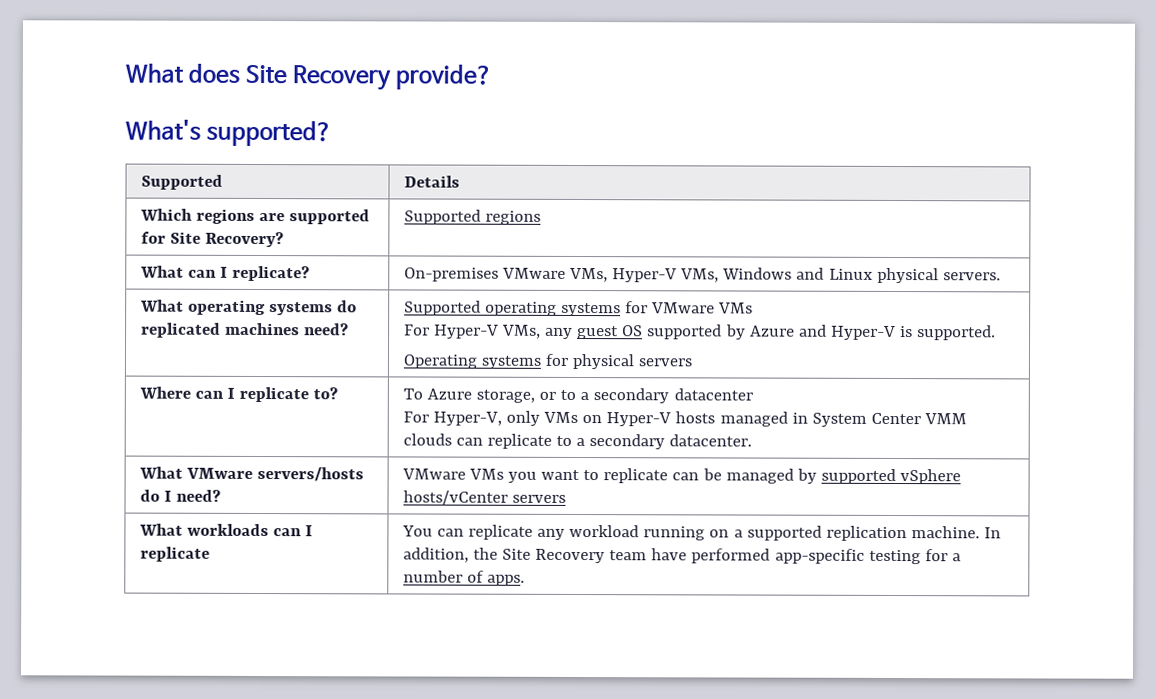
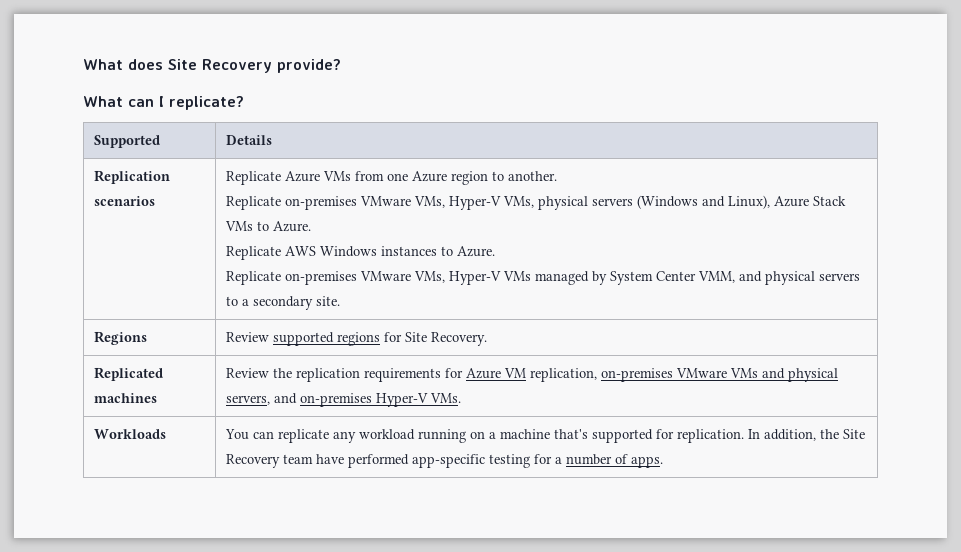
- What's supported?
+ What can I replicate?
  Supported | Details
- Which regions are supported for Site Recovery? | Supported regions
- What can I replicate? | On-premises VMware VMs, Hyper-V VMs, Windows and Linux physical servers.
- What operating systems do replicated machines need? | Supported operating systems for VMware VMs
- For Hyper-V VMs, any guest OS supported by Azure and Hyper-V is supported.
- Operating systems for physical servers
- Where can I replicate to? | To Azure storage, or to a secondary datacenter
- For Hyper-V, only VMs on Hyper-V hosts managed in System Center VMM clouds can replicate to a secondary datacenter.
- What VMware servers/hosts do I need? | VMware VMs you want to replicate can be managed by supported vSphere hosts/vCenter servers
- What workloads can I replicate | You can replicate any workload running on a supported replication machine. In addition, the Site Recovery team have performed app-specific testing for a number of apps.
+ Replication scenarios | Replicate Azure VMs from one Azure region to another.
+ Replicate on-premises VMware VMs, Hyper-V VMs, physical servers (Windows and Linux), Azure Stack VMs to Azure.
+ Replicate AWS Windows instances to Azure.
+ Replicate on-premises VMware VMs, Hyper-V VMs managed by System Center VMM, and physical servers to a secondary site.
+ Regions | Review supported regions for Site Recovery.
+ Replicated machines | Review the replication requirements for Azure VM replication, on-premises VMware VMs and physical servers, and on-premises Hyper-V VMs.
+ Workloads | You can replicate any workload running on a machine that's supported for replication. In addition, the Site Recovery team have performed app-specific testing for a number of apps.

